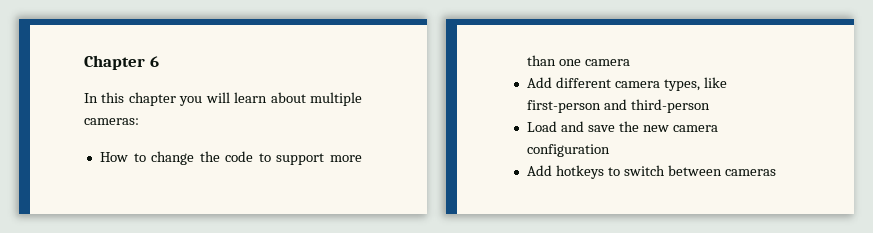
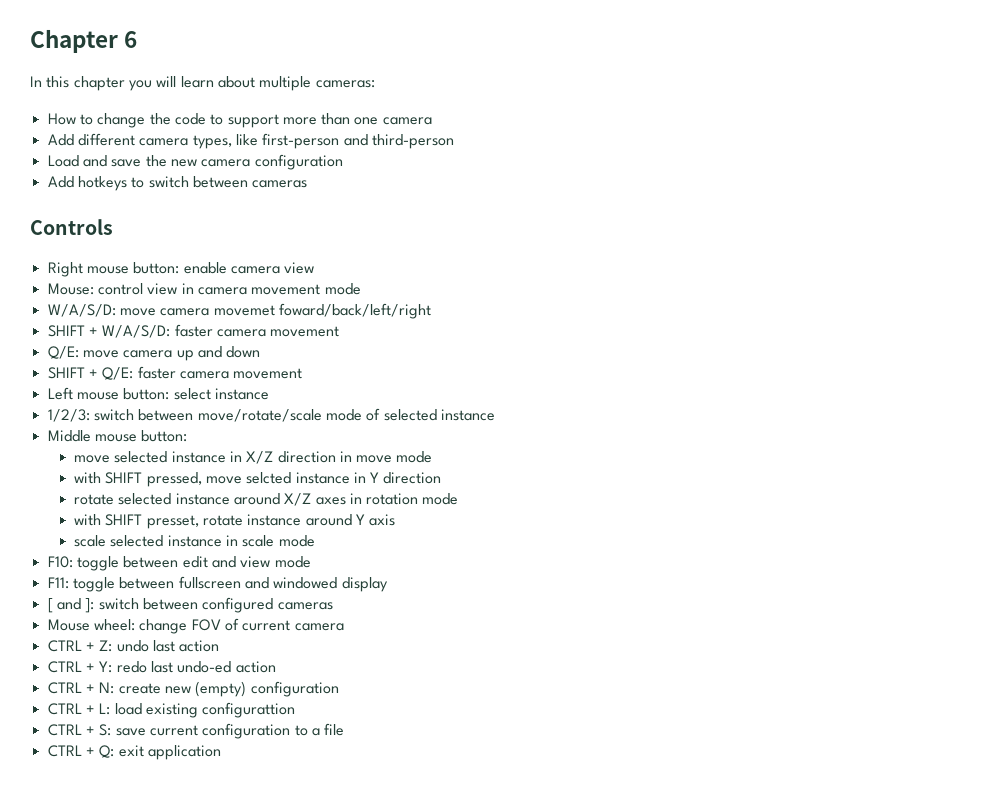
+ Controls
+ Right mouse button: enable camera view
+ Mouse: control view in camera movement mode
+ W/A/S/D: move camera movemet foward/back/left/right
+ SHIFT + W/A/S/D: faster camera movement
+ Q/E: move camera up and down
+ SHIFT + Q/E: faster camera movement
+ Left mouse button: select instance
+ 1/2/3: switch between move/rotate/scale mode of selected instance
+ Middle mouse button:
+ move selected instance in X/Z direction in move mode
+ with SHIFT pressed, move selcted instance in Y direction
+ rotate selected instance around X/Z axes in rotation mode
+ with SHIFT presset, rotate instance around Y axis
+ scale selected instance in scale mode
+ F10: toggle between edit and view mode
+ F11: toggle between fullscreen and windowed display
+ [ and ]: switch between configured cameras
+ Mouse wheel: change FOV of current camera
+ CTRL + Z: undo last action
+ CTRL + Y: redo last undo-ed action
+ CTRL + N: create new (empty) configuration
+ CTRL + L: load existing configurattion
+ CTRL + S: save current configuration to a file
+ CTRL + Q: exit application

